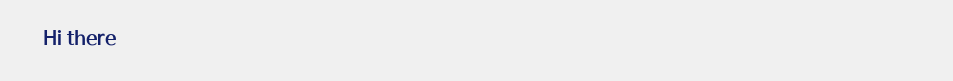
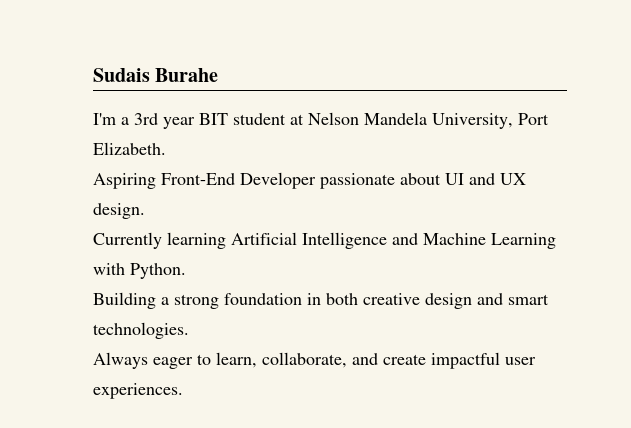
- Hi there
+ Sudais Burahe
+ I'm a 3rd year BIT student at Nelson Mandela University, Port Elizabeth.
+ Aspiring Front-End Developer passionate about UI and UX design.
+ Currently learning Artificial Intelligence and Machine Learning with Python.
+ Building a strong foundation in both creative design and smart technologies.
+ Always eager to learn, collaborate, and create impactful user experiences.

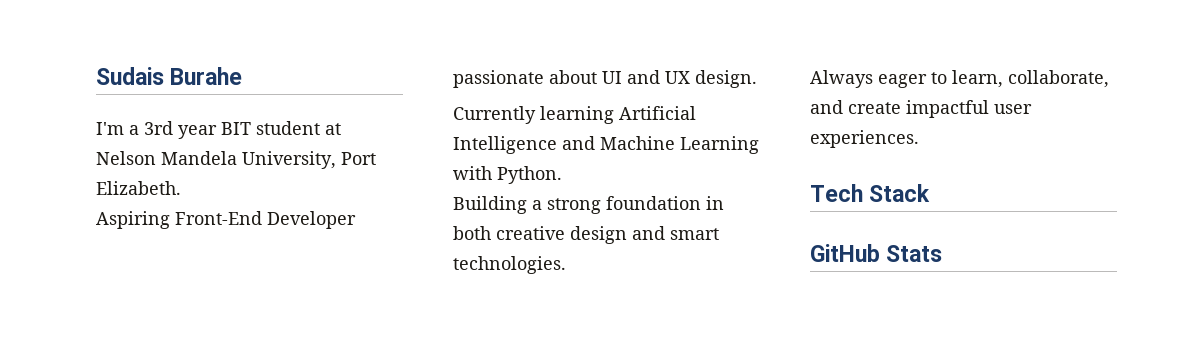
+ Tech Stack
+ GitHub Stats

